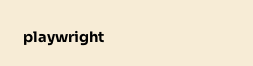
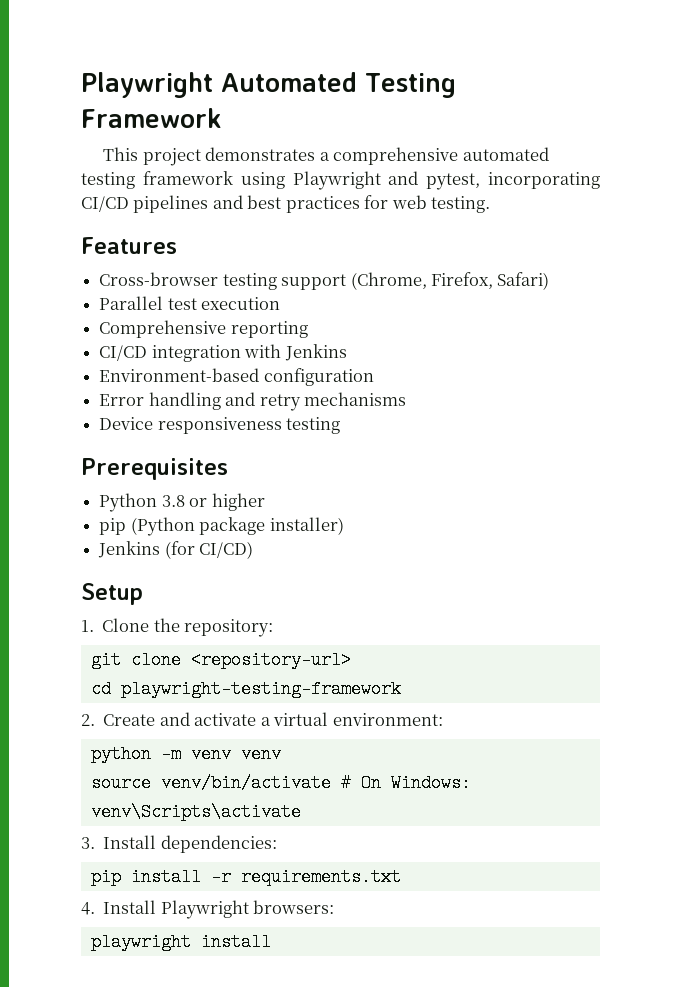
- playwright
+ Playwright Automated Testing Framework
+ This project demonstrates a comprehensive automated testing framework using Playwright and pytest, incorporating CI/CD pipelines and best practices for web testing.
+ Features
+ Cross-browser testing support (Chrome, Firefox, Safari)
+ Parallel test execution
+ Comprehensive reporting
+ CI/CD integration with Jenkins
+ Environment-based configuration
+ Error handling and retry mechanisms
+ Device responsiveness testing
+ Prerequisites
+ Python 3.8 or higher
+ pip (Python package installer)
+ Jenkins (for CI/CD)
+ Setup
+ 1. Clone the repository:
+ git clone <repository-url>
+ cd playwright-testing-framework
+ 2. Create and activate a virtual environment:
+ python -m venv venv
+ source venv/bin/activate # On Windows: venv\Scripts\activate
+ 3. Install dependencies:
+ pip install -r requirements.txt
+ 4. Install Playwright browsers:
+ playwright install

